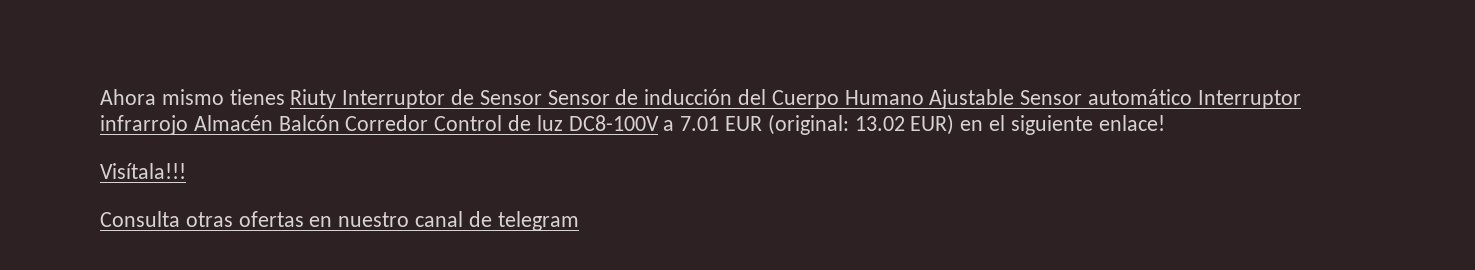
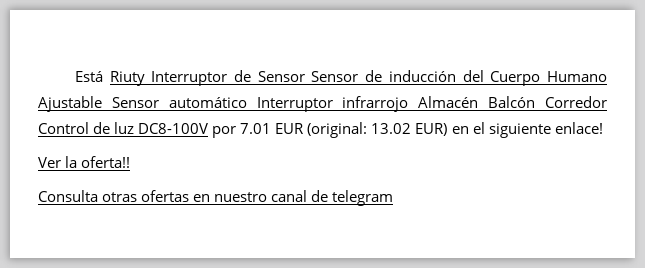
- Ahora mismo tienes Riuty Interruptor de Sensor Sensor de inducción del Cuerpo Humano Ajustable Sensor automático Interruptor infrarrojo Almacén Balcón Corredor Control de luz DC8-100V a 7.01 EUR (original: 13.02 EUR) en el siguiente enlace!
+ Está Riuty Interruptor de Sensor Sensor de inducción del Cuerpo Humano Ajustable Sensor automático Interruptor infrarrojo Almacén Balcón Corredor Control de luz DC8-100V por 7.01 EUR (original: 13.02 EUR) en el siguiente enlace!
- Visítala!!!
+ Ver la oferta!!

